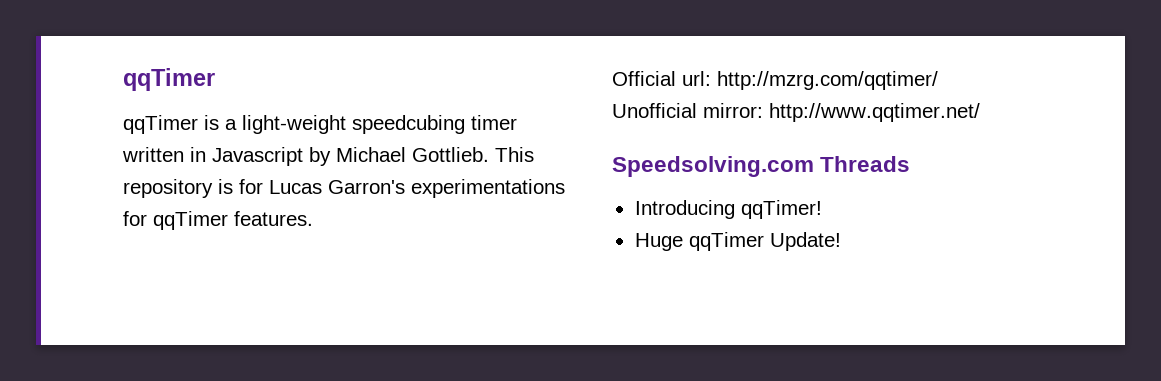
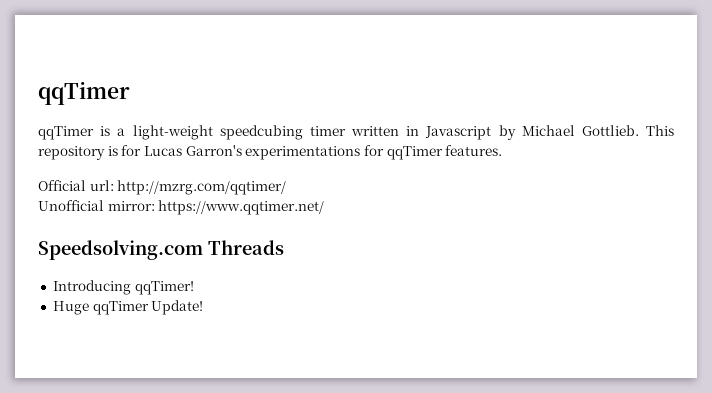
- Unofficial mirror: http://www.qqtimer.net/
+ Unofficial mirror: https://www.qqtimer.net/

